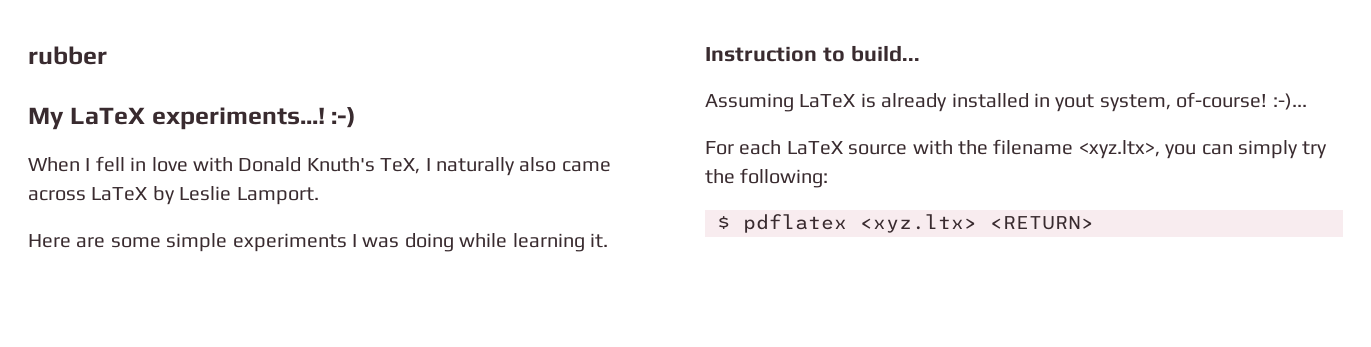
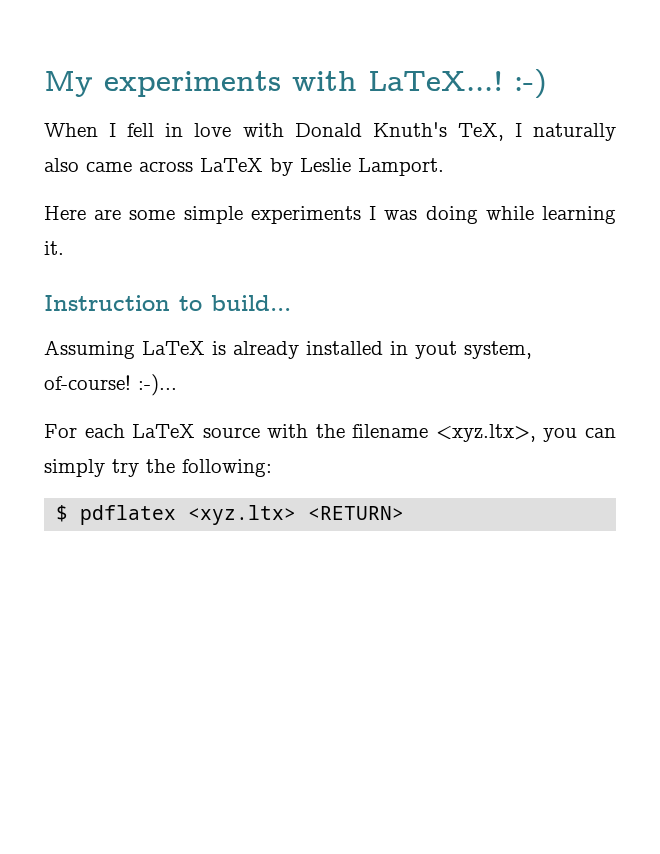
- rubber
- My LaTeX experiments...! :-)
+ My experiments with LaTeX...! :-)

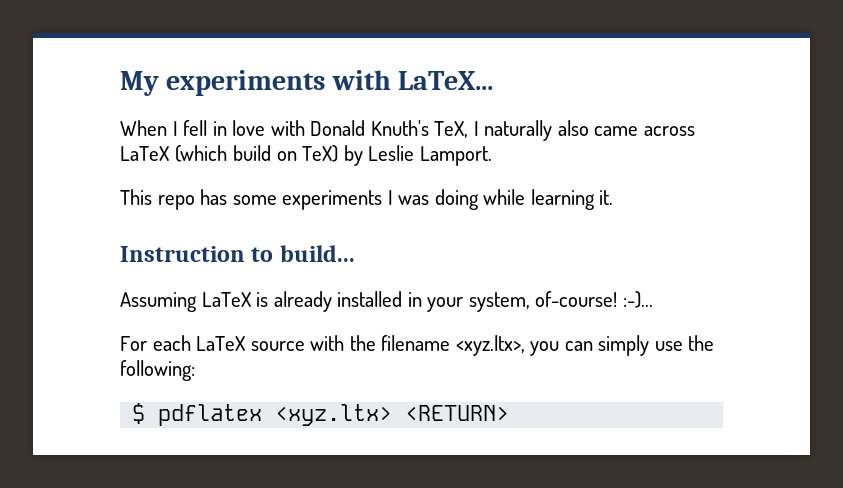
- My experiments with LaTeX...! :-)
+ My experiments with LaTeX...
- When I fell in love with Donald Knuth's TeX, I naturally also came across LaTeX by Leslie Lamport.
+ When I fell in love with Donald Knuth's TeX, I naturally also came across LaTeX (which build on TeX) by Leslie Lamport.
- Here are some simple experiments I was doing while learning it.
+ This repo has some experiments I was doing while learning it.
- Assuming LaTeX is already installed in yout system, of-course! :-)...
+ Assuming LaTeX is already installed in your system, of-course! :-)...
- For each LaTeX source with the filename <xyz.ltx>, you can simply try the following:
+ For each LaTeX source with the filename <xyz.ltx>, you can simply use the following:

